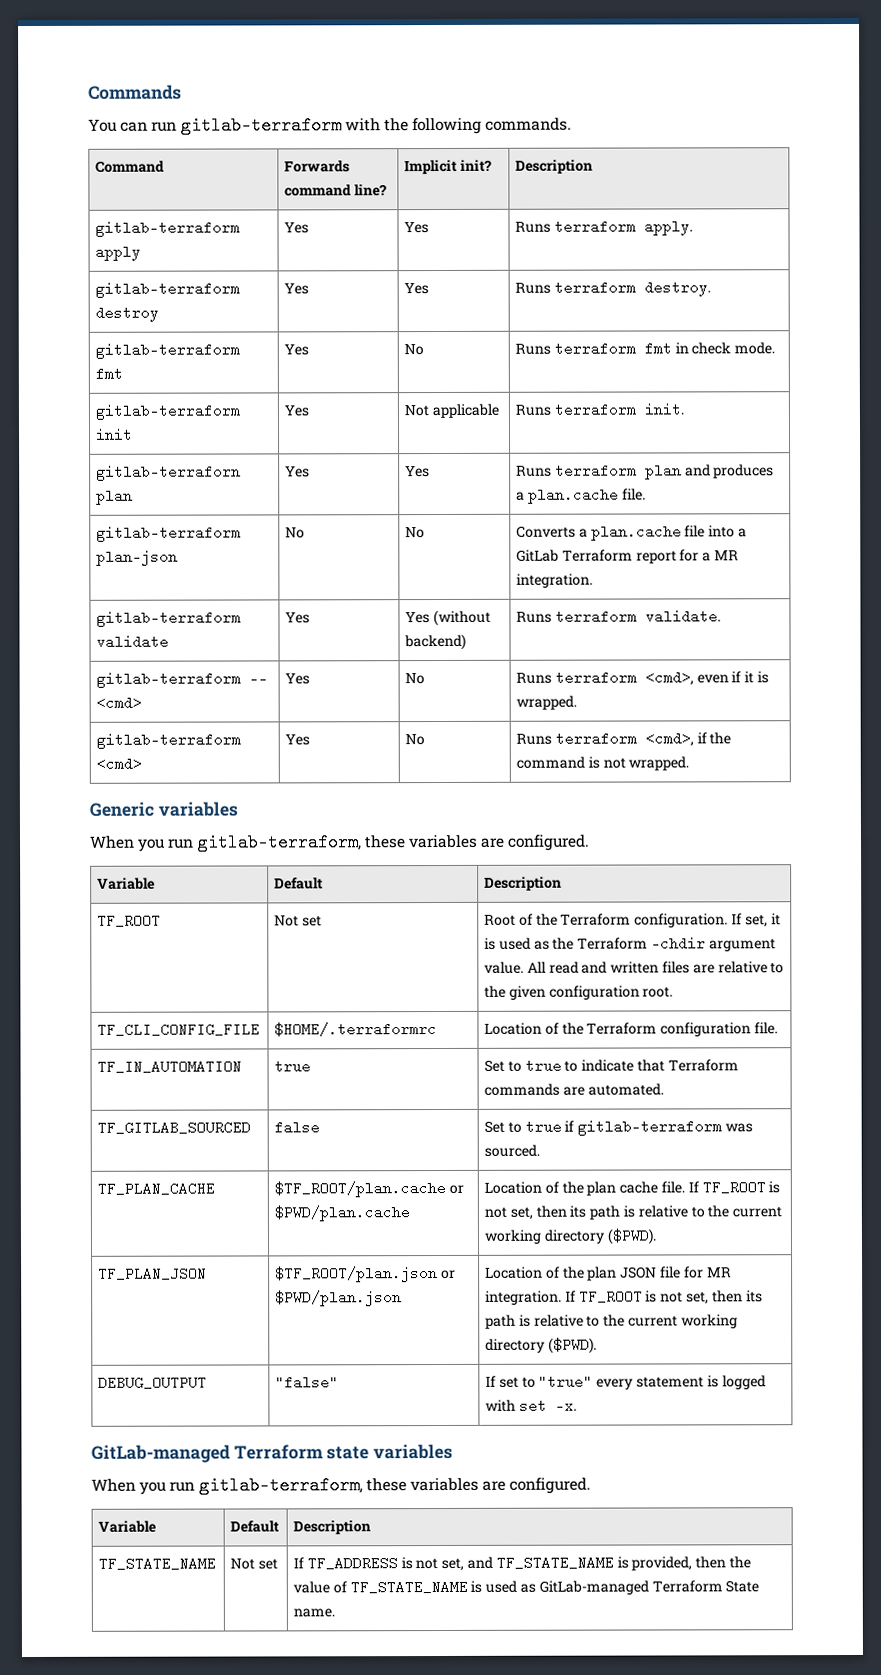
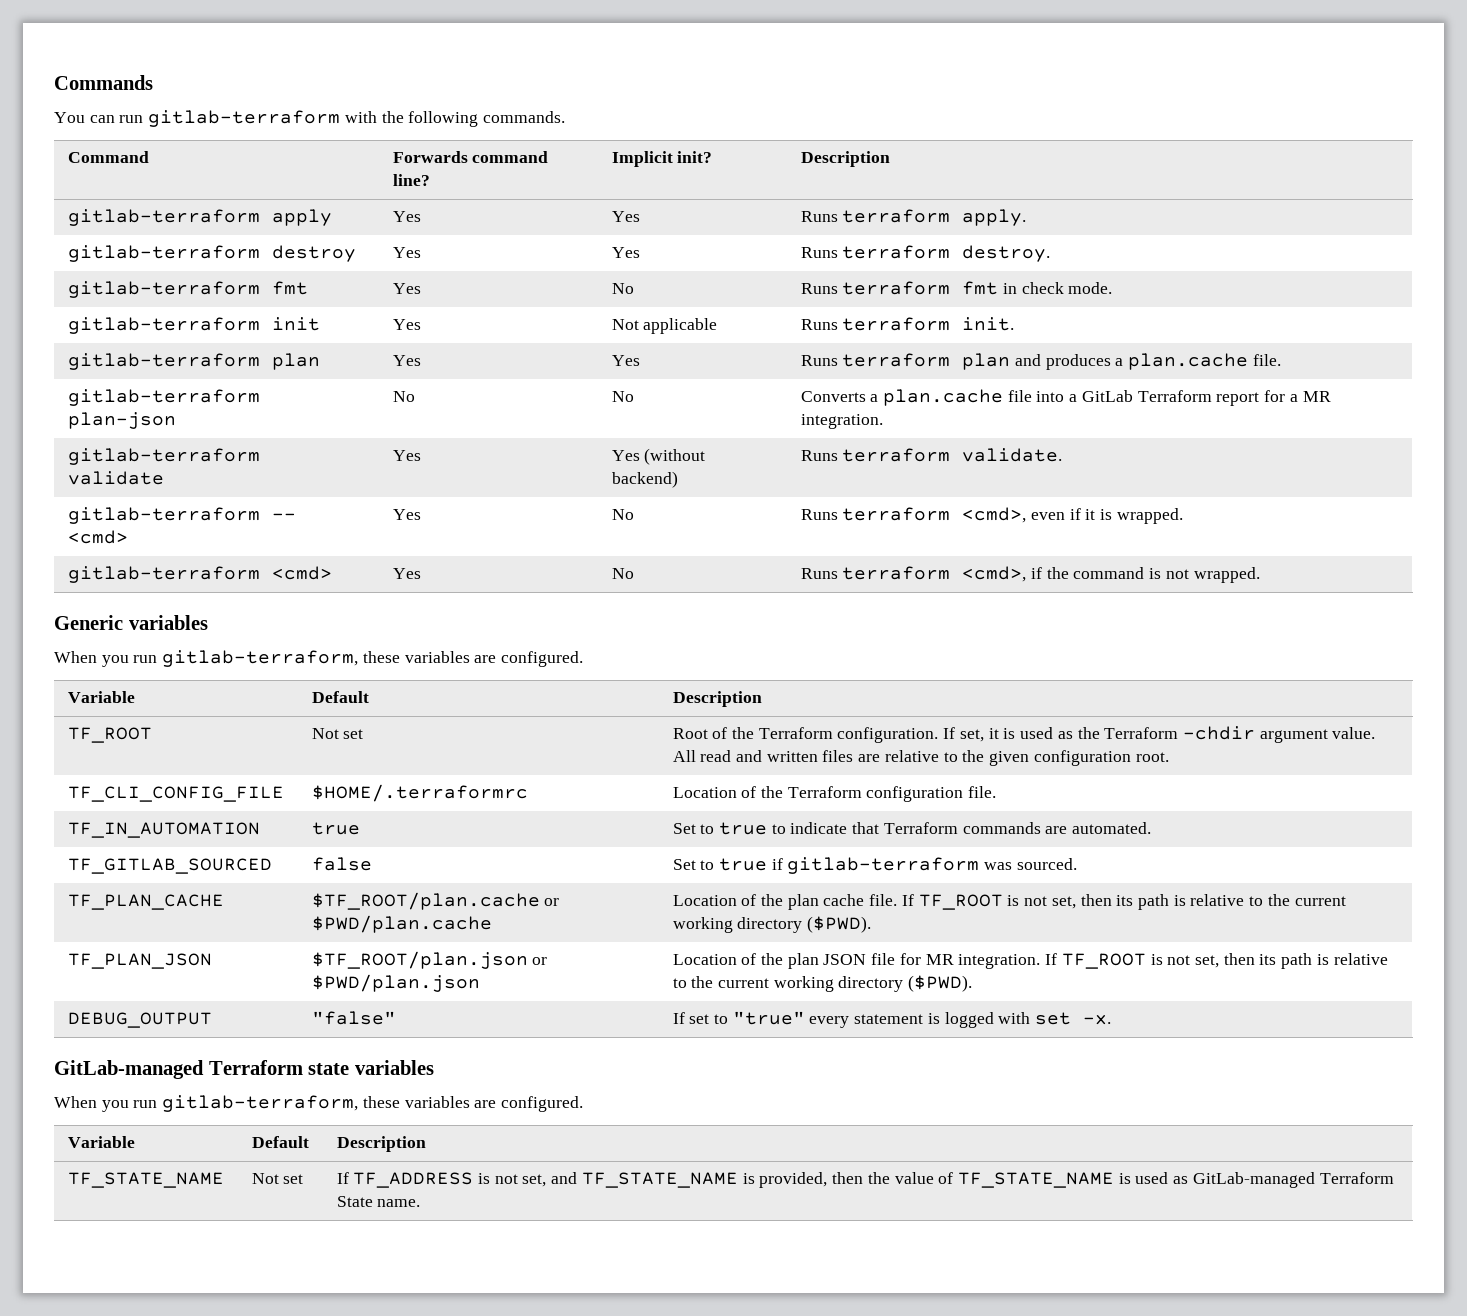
- gitlab-terraforn plan | Yes | Yes | Runs terraform plan and produces a plan.cache file.
+ gitlab-terraform plan | Yes | Yes | Runs terraform plan and produces a plan.cache file.

